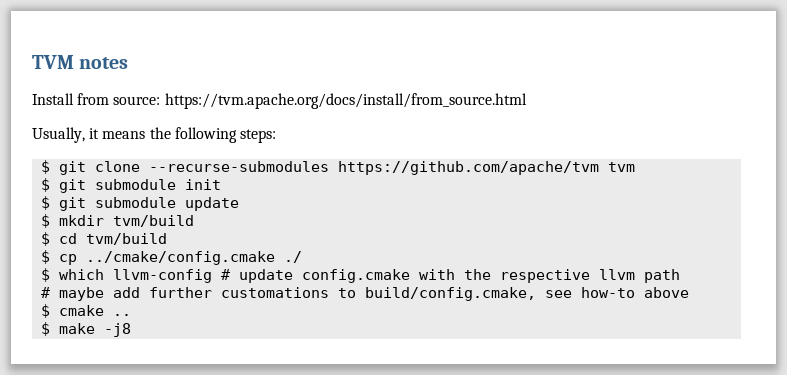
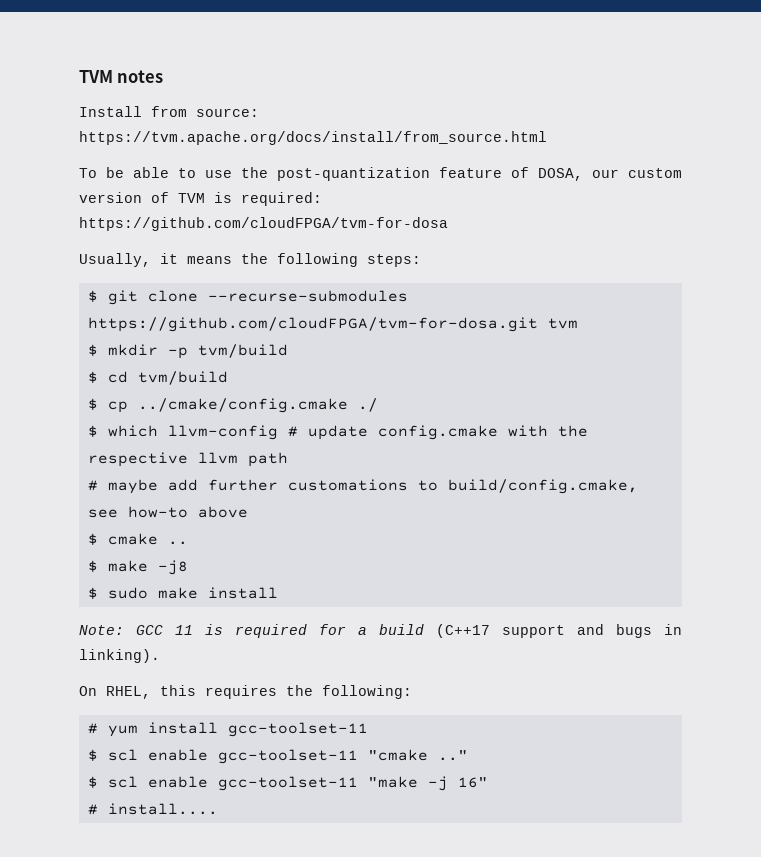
+ To be able to use the post-quantization feature of DOSA, our custom version of TVM is required: https://github.com/cloudFPGA/tvm-for-dosa
- $ git clone --recurse-submodules https://github.com/apache/tvm tvm
+ $ git clone --recurse-submodules https://github.com/cloudFPGA/tvm-for-dosa.git tvm
- $ git submodule init
- $ git submodule update
- $ mkdir tvm/build
+ $ mkdir -p tvm/build
+ $ sudo make install
+ Note: GCC 11 is required for a build (C++17 support and bugs in linking).
+ On RHEL, this requires the following:
+ # yum install gcc-toolset-11
+ $ scl enable gcc-toolset-11 "cmake .."
+ $ scl enable gcc-toolset-11 "make -j 16"
+ # install....

